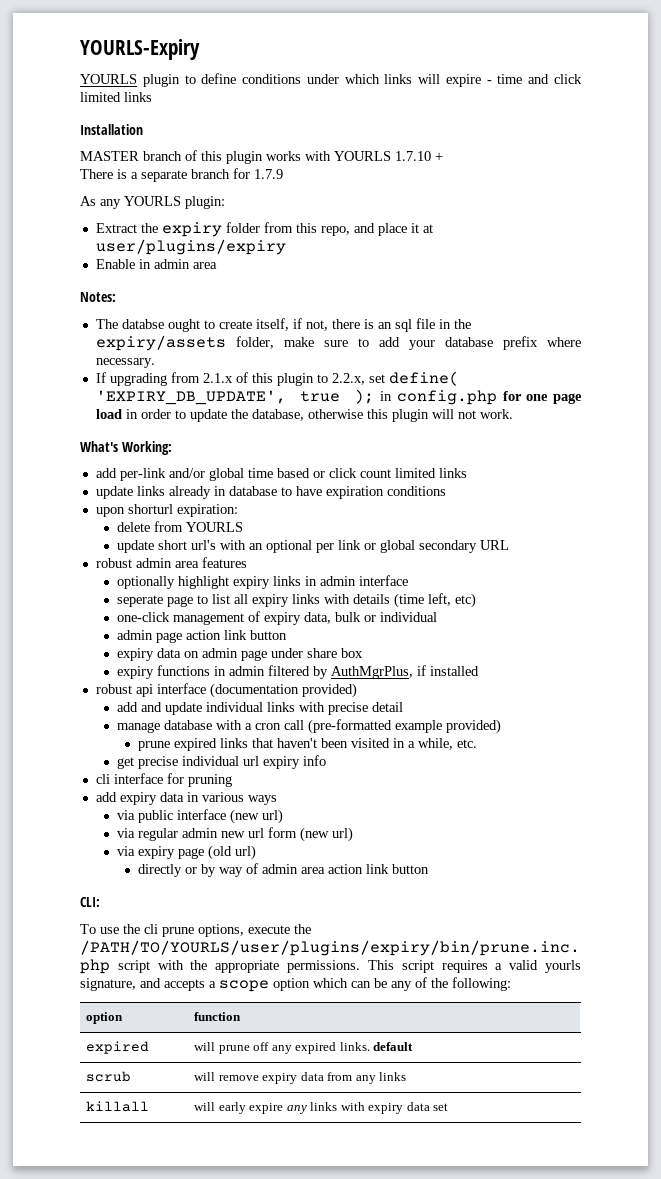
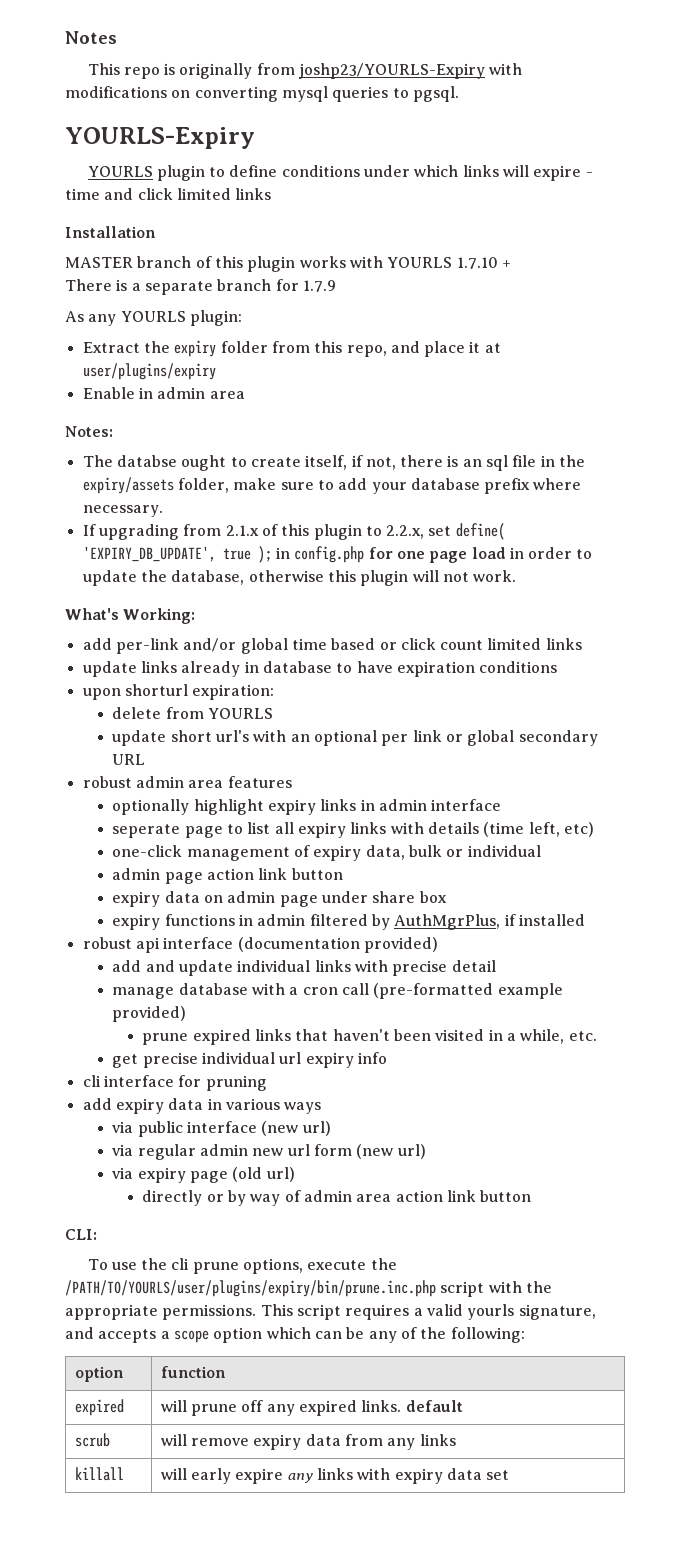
+ Notes
+ This repo is originally from joshp23/YOURLS-Expiry with modifications on converting mysql queries to pgsql.

